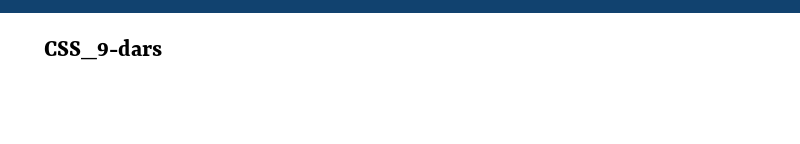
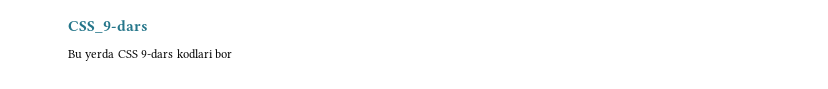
+ Bu yerda CSS 9-dars kodlari bor

